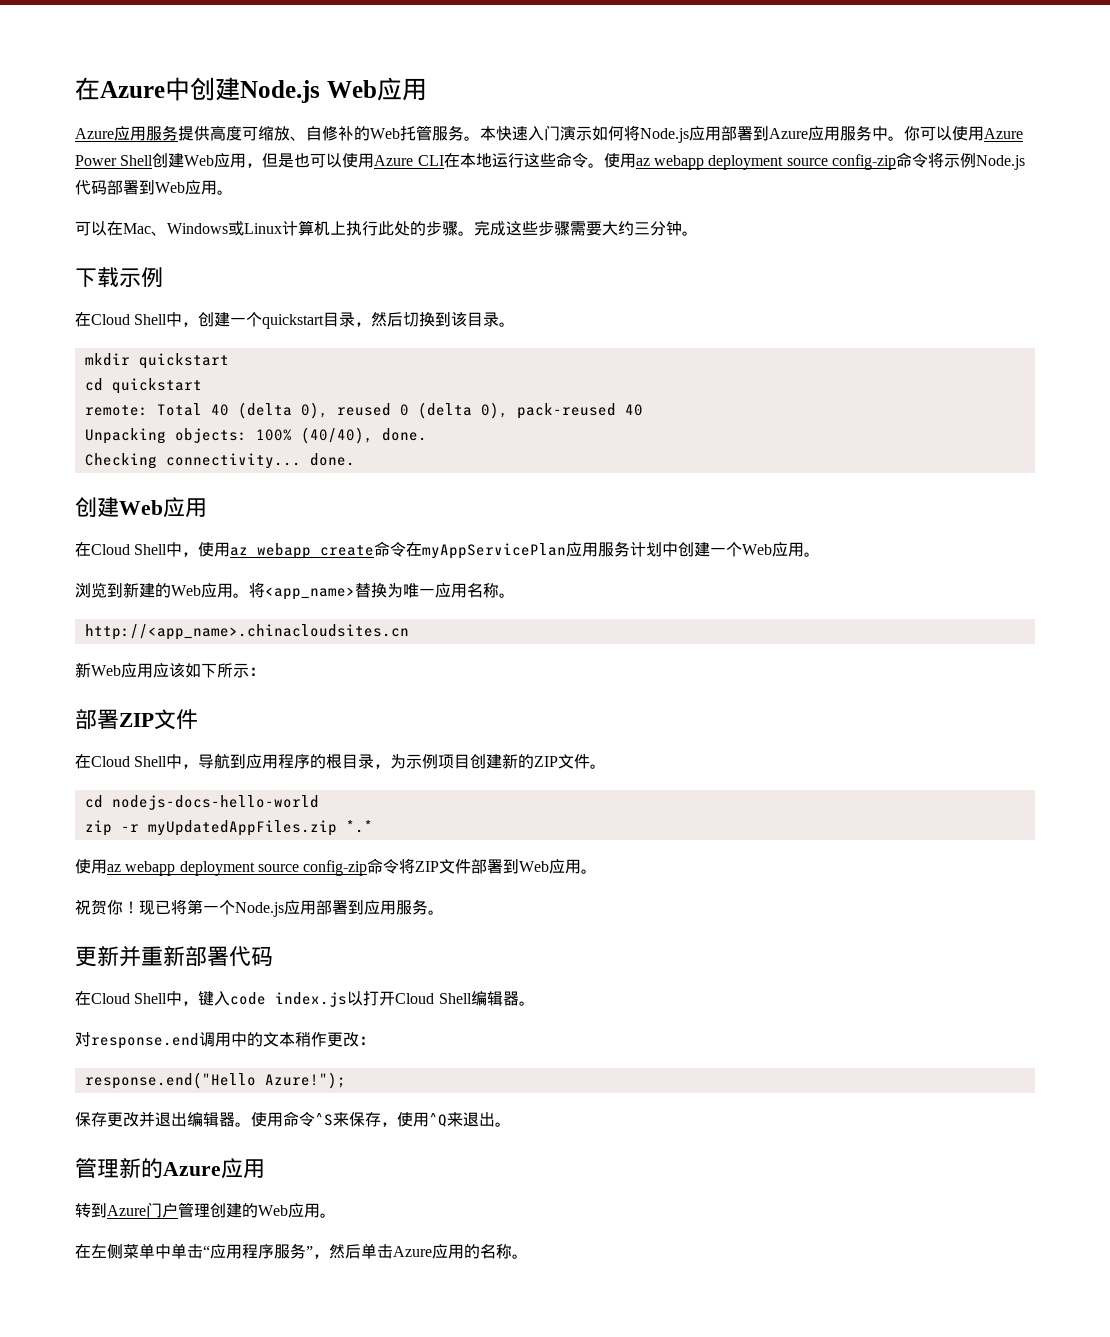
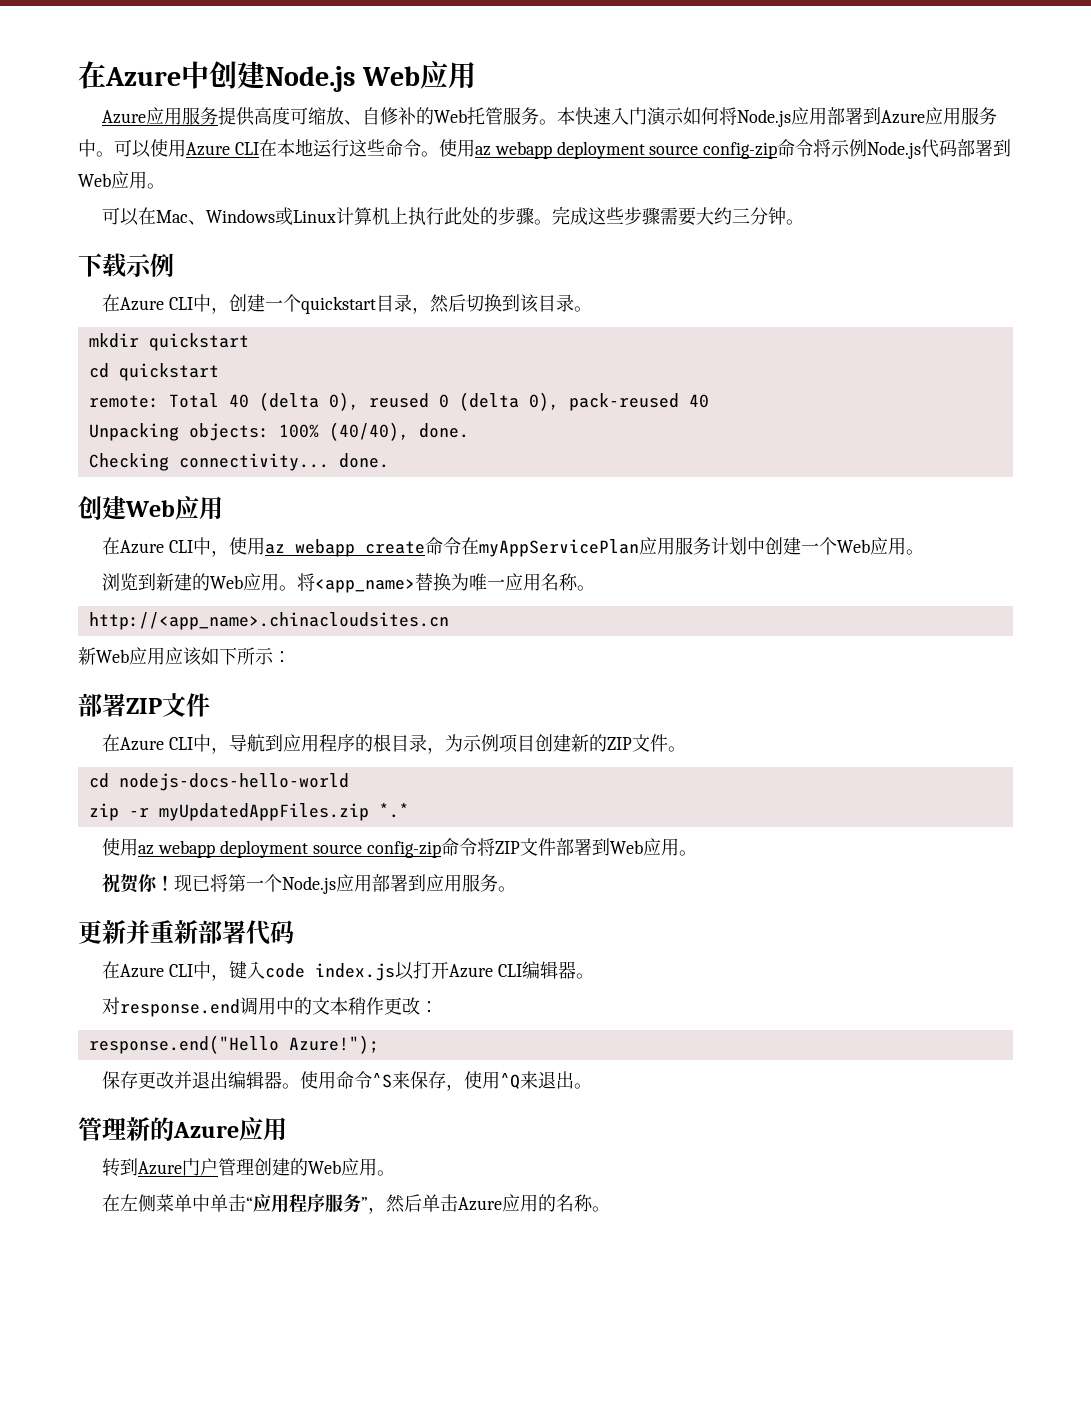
- 你可以使用Azure Power Shell创建Web应用，但是也可以使用Azure CLI在本地运行这些命令。
+ 可以使用Azure CLI在本地运行这些命令。
- 在Cloud Shell中，创建一个quickstart目录，然后切换到该目录。
+ 在Azure CLI中，创建一个quickstart目录，然后切换到该目录。
- 在Cloud Shell中，使用az webapp create命令在myAppServicePlan应用服务计划中创建一个Web应用。
+ 在Azure CLI中，使用az webapp create命令在myAppServicePlan应用服务计划中创建一个Web应用。
- 在Cloud Shell中，导航到应用程序的根目录，为示例项目创建新的ZIP文件。
+ 在Azure CLI中，导航到应用程序的根目录，为示例项目创建新的ZIP文件。
- 在Cloud Shell中，键入code index.js以打开Cloud Shell编辑器。
+ 在Azure CLI中，键入code index.js以打开Azure CLI编辑器。

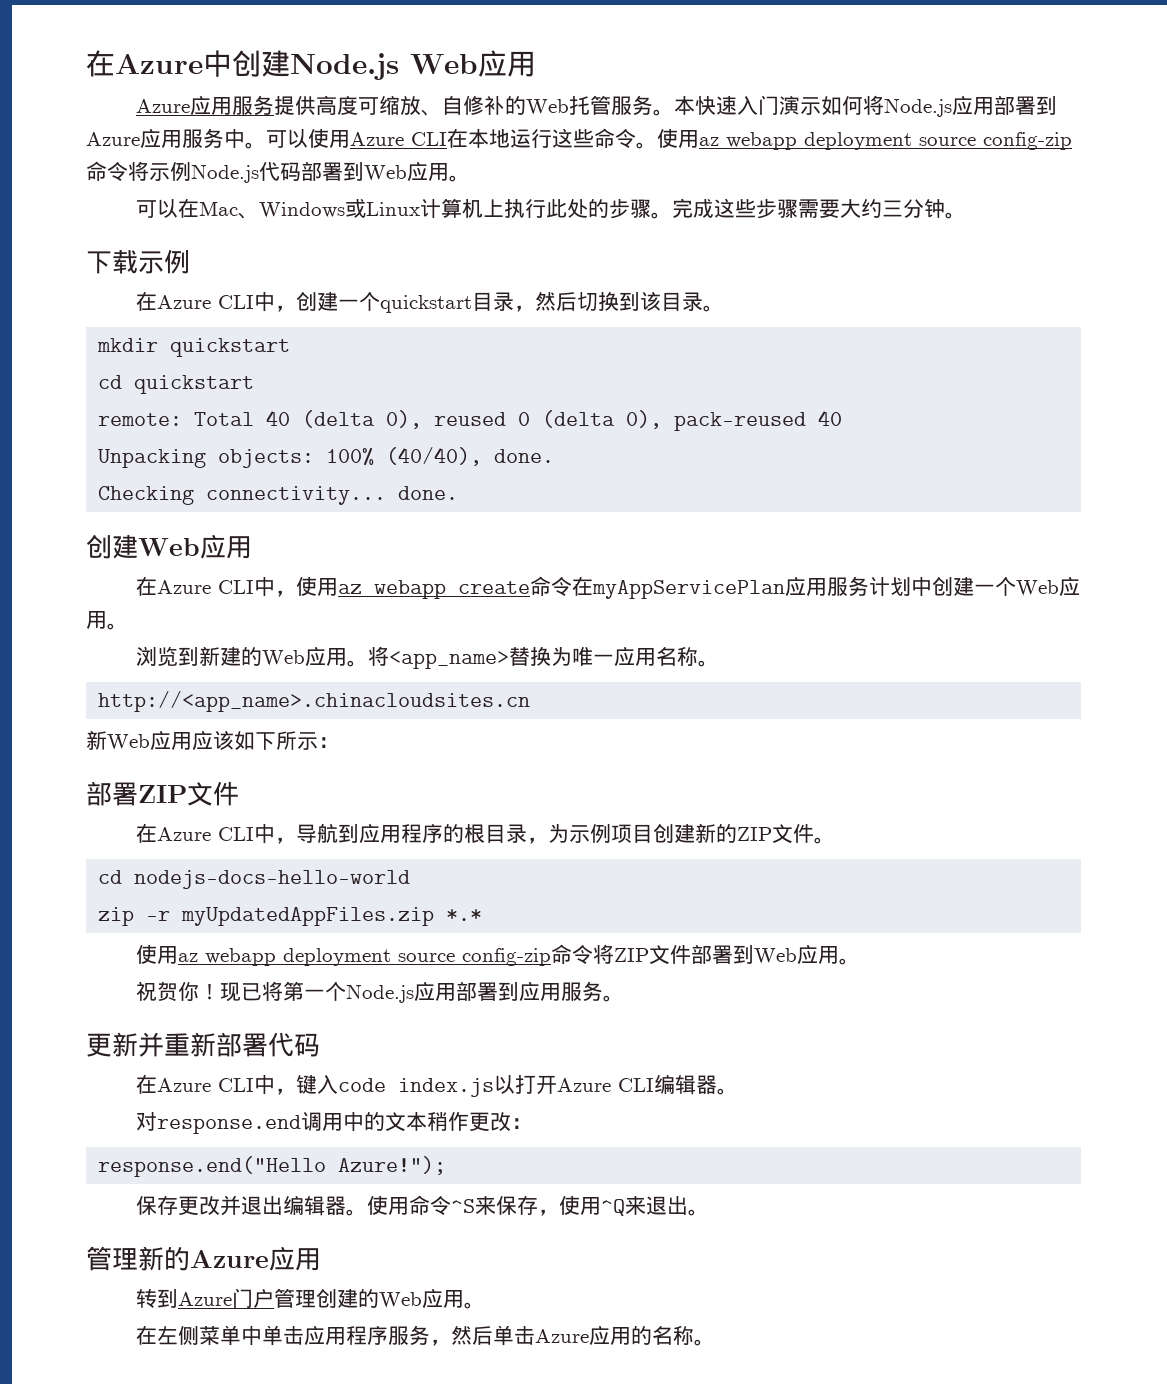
- 在左侧菜单中单击“应用程序服务”，然后单击Azure应用的名称。
+ 在左侧菜单中单击应用程序服务，然后单击Azure应用的名称。

